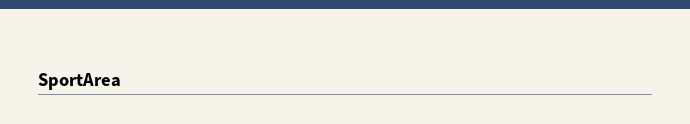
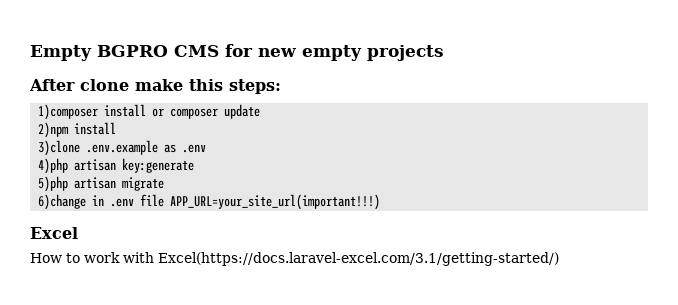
- SportArea
+ Empty BGPRO CMS for new empty projects
+ After clone make this steps:
+ 1)composer install or composer update
+ 2)npm install
+ 3)clone .env.example as .env
+ 4)php artisan key:generate
+ 5)php artisan migrate
+ 6)change in .env file APP_URL=your_site_url(important!!!)
+ Excel
+ How to work with Excel(https://docs.laravel-excel.com/3.1/getting-started/)

